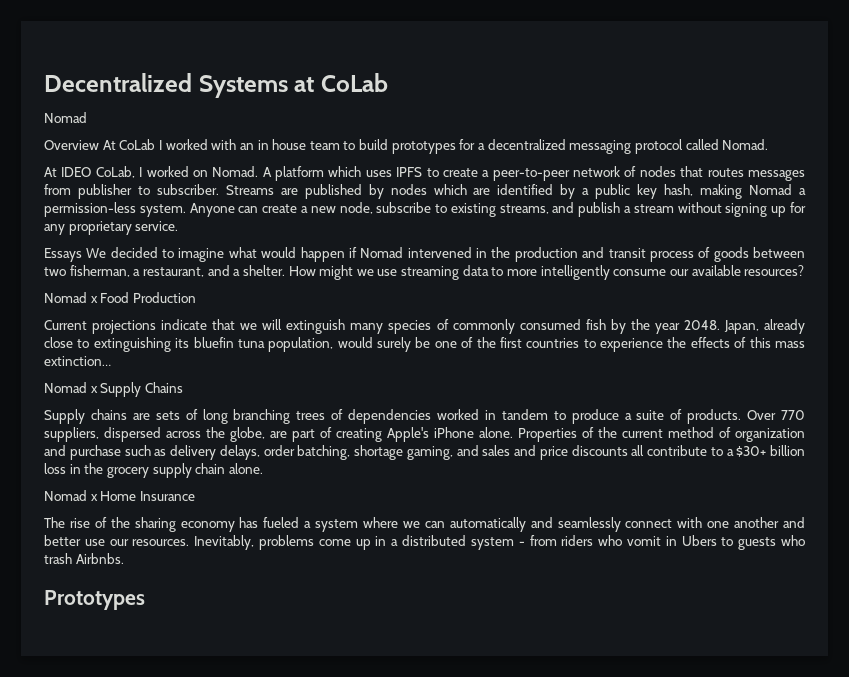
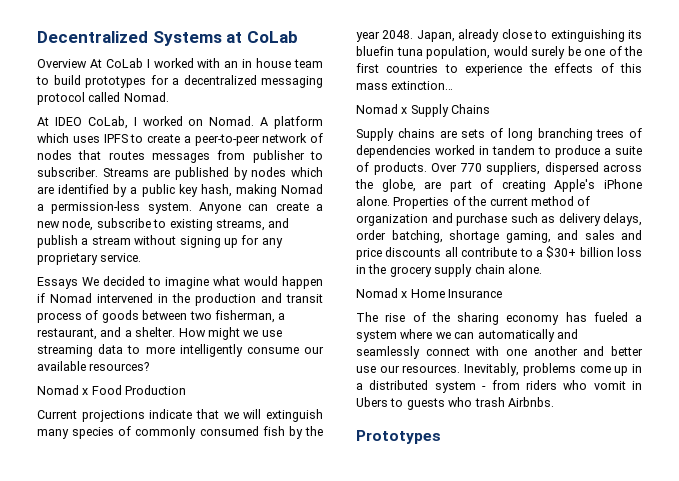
  Decentralized Systems at CoLab
- Nomad

